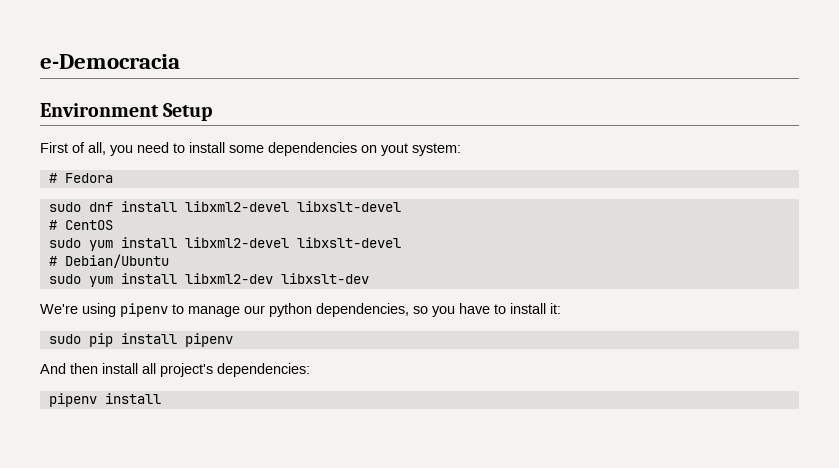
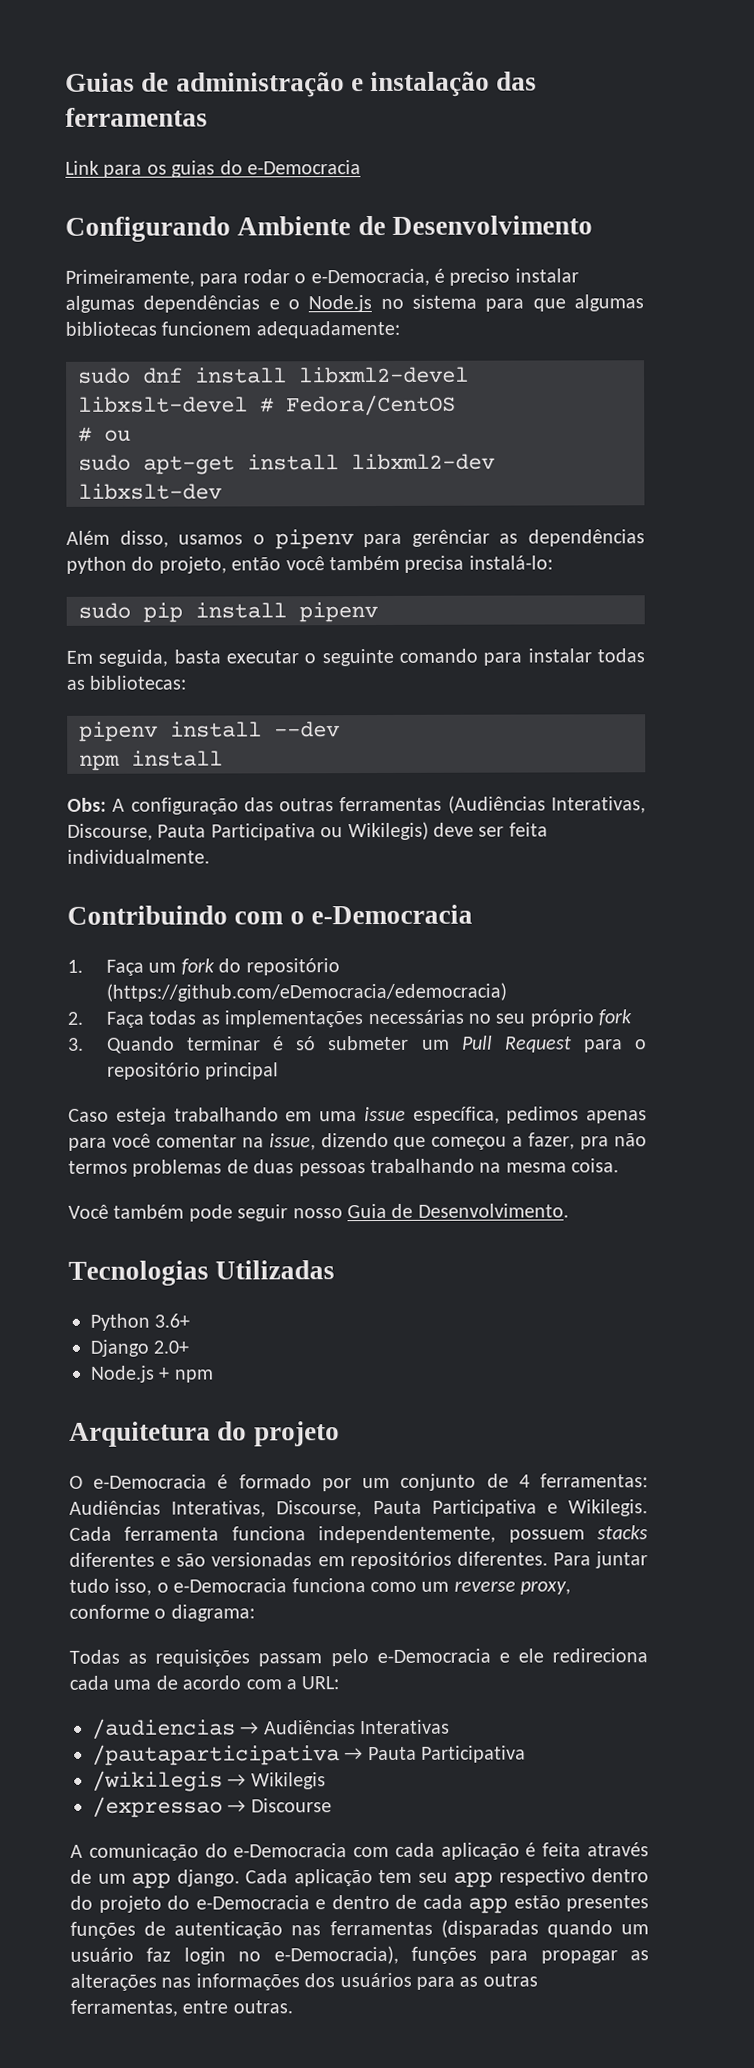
- e-Democracia
- Environment Setup
- First of all, you need to install some dependencies on yout system:
- # Fedora
+ Guias de administração e instalação das ferramentas
+ Link para os guias do e-Democracia
+ Configurando Ambiente de Desenvolvimento
+ Primeiramente, para rodar o e-Democracia, é preciso instalar algumas dependências e o Node.js no sistema para que algumas bibliotecas funcionem adequadamente:
- sudo dnf install libxml2-devel libxslt-devel
- # CentOS
- sudo yum install libxml2-devel libxslt-devel
- # Debian/Ubuntu
- sudo yum install libxml2-dev libxslt-dev
- We're using pipenv to manage our python dependencies, so you have to install it:
+ sudo dnf install libxml2-devel libxslt-devel # Fedora/CentOS
+ # ou
+ sudo apt-get install libxml2-dev libxslt-dev
+ Além disso, usamos o pipenv para gerênciar as dependências python do projeto, então você também precisa instalá-lo:
  sudo pip install pipenv
- And then install all project's dependencies:
- pipenv install
+ Em seguida, basta executar o seguinte comando para instalar todas as bibliotecas:
+ pipenv install --dev
+ npm install
+ Obs: A configuração das outras ferramentas (Audiências Interativas, Discourse, Pauta Participativa ou Wikilegis) deve ser feita individualmente.
+ Contribuindo com o e-Democracia
+ 1. Faça um fork do repositório (https://github.com/eDemocracia/edemocracia)
+ 2. Faça todas as implementações necessárias no seu próprio fork
+ 3. Quando terminar é só submeter um Pull Request para o repositório principal
+ Caso esteja trabalhando em uma issue específica, pedimos apenas para você comentar na issue, dizendo que começou a fazer, pra não termos problemas de duas pessoas trabalhando na mesma coisa.
+ Você também pode seguir nosso Guia de Desenvolvimento.
+ Tecnologias Utilizadas
+ Python 3.6+
+ Django 2.0+
+ Node.js + npm
+ Arquitetura do projeto
+ O e-Democracia é formado por um conjunto de 4 ferramentas: Audiências Interativas, Discourse, Pauta Participativa e Wikilegis. Cada ferramenta funciona independentemente, possuem stacks diferentes e são versionadas em repositórios diferentes. Para juntar tudo isso, o e-Democracia funciona como um reverse proxy, conforme o diagrama:
+ Todas as requisições passam pelo e-Democracia e ele redireciona cada uma de acordo com a URL:
+ /audiencias → Audiências Interativas
+ /pautaparticipativa → Pauta Participativa
+ /wikilegis → Wikilegis
+ /expressao → Discourse
+ A comunicação do e-Democracia com cada aplicação é feita através de um app django. Cada aplicação tem seu app respectivo dentro do projeto do e-Democracia e dentro de cada app estão presentes funções de autenticação nas ferramentas (disparadas quando um usuário faz login no e-Democracia), funções para propagar as alterações nas informações dos usuários para as outras ferramentas, entre outras.

